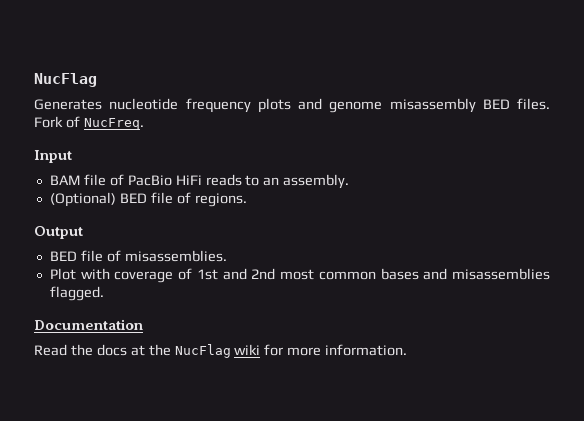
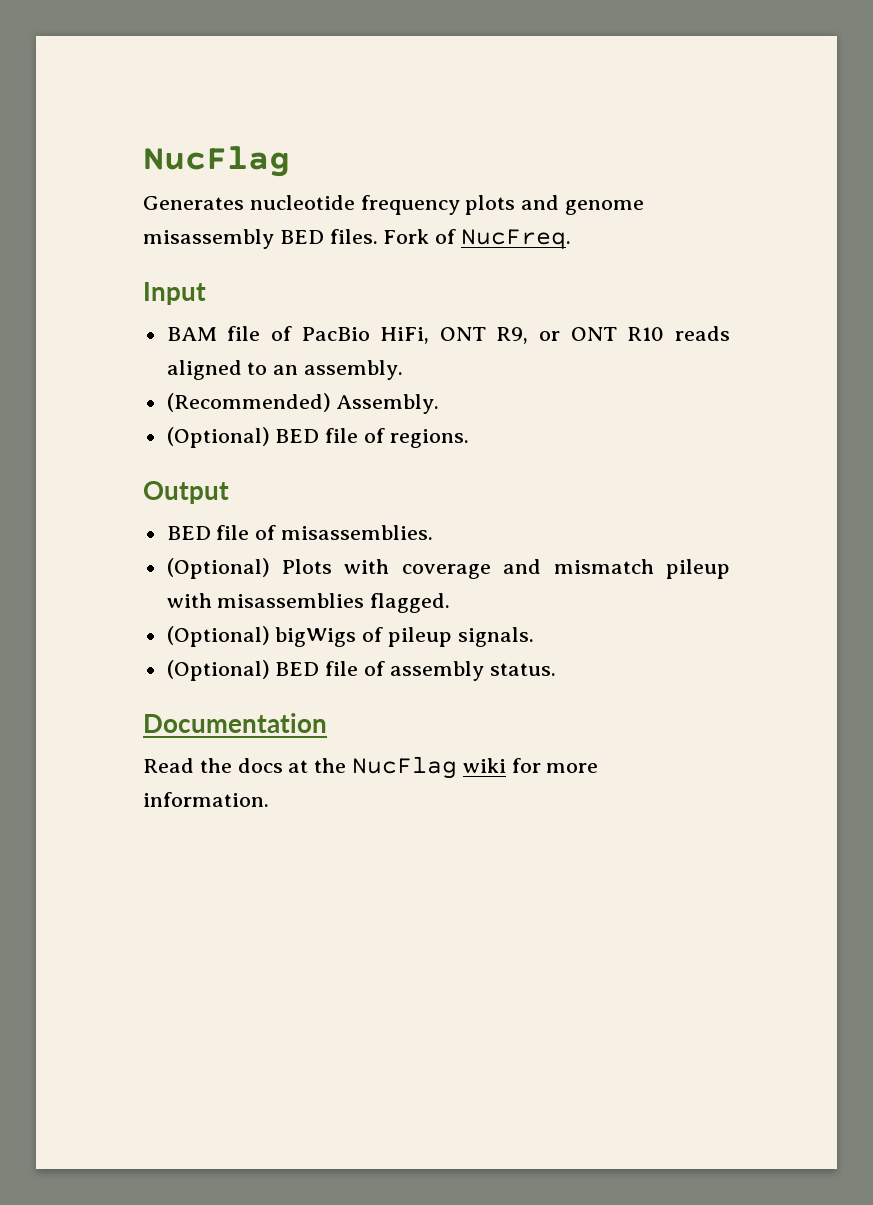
- BAM file of PacBio HiFi reads to an assembly.
+ BAM file of PacBio HiFi, ONT R9, or ONT R10 reads aligned to an assembly.
+ (Recommended) Assembly.
- Plot with coverage of 1st and 2nd most common bases and misassemblies flagged.
+ (Optional) Plots with coverage and mismatch pileup with misassemblies flagged.
+ (Optional) bigWigs of pileup signals.
+ (Optional) BED file of assembly status.

